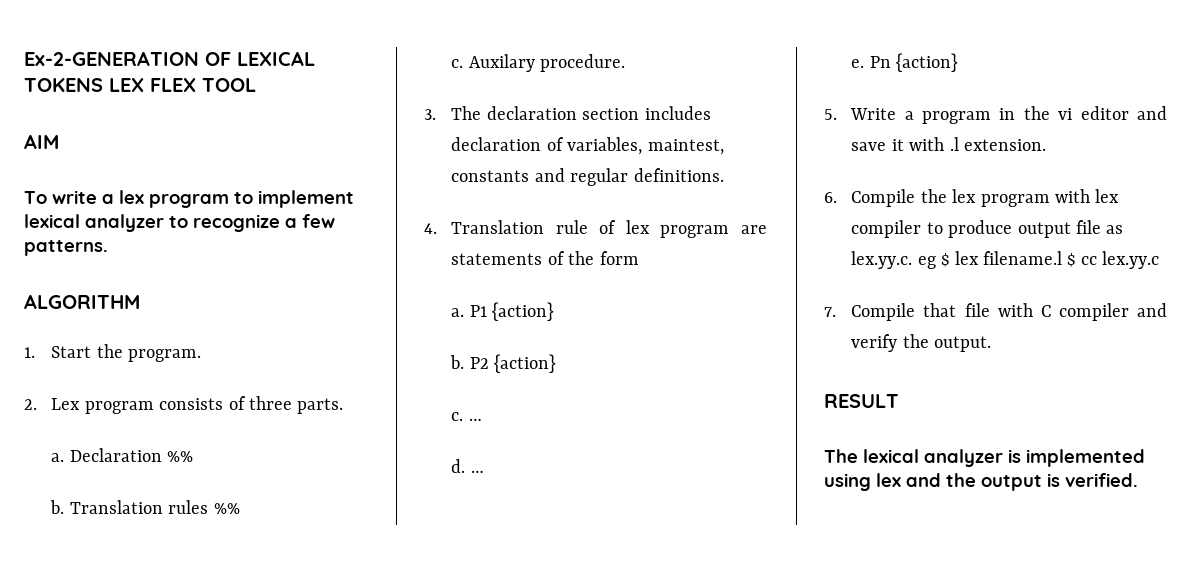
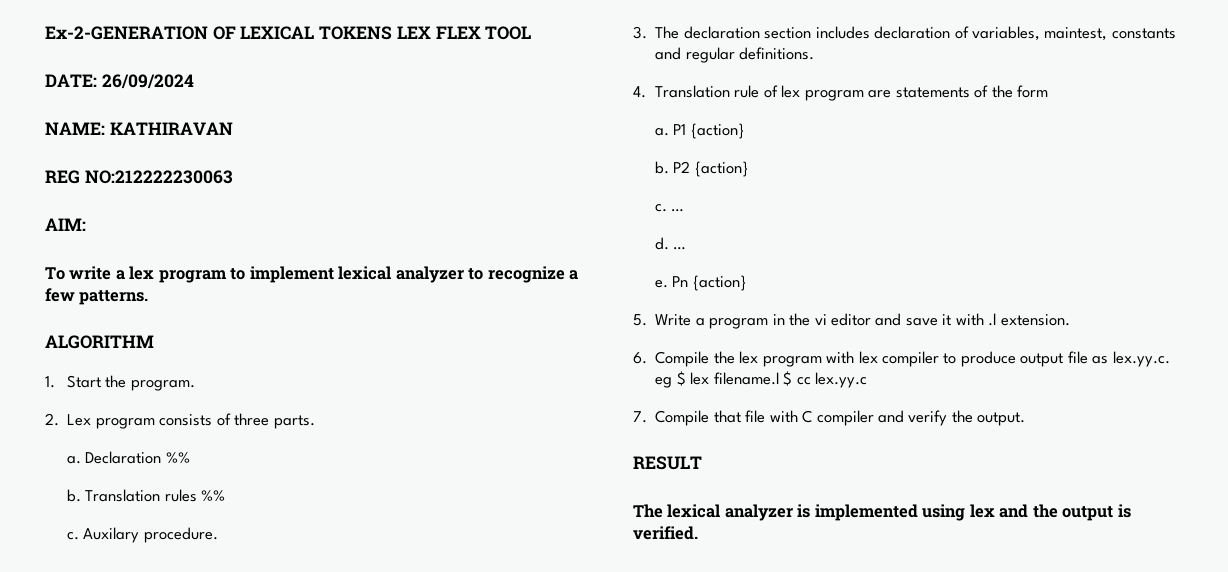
- AIM
+ DATE: 26/09/2024
+ NAME: KATHIRAVAN
+ REG NO:212222230063
+ AIM:

